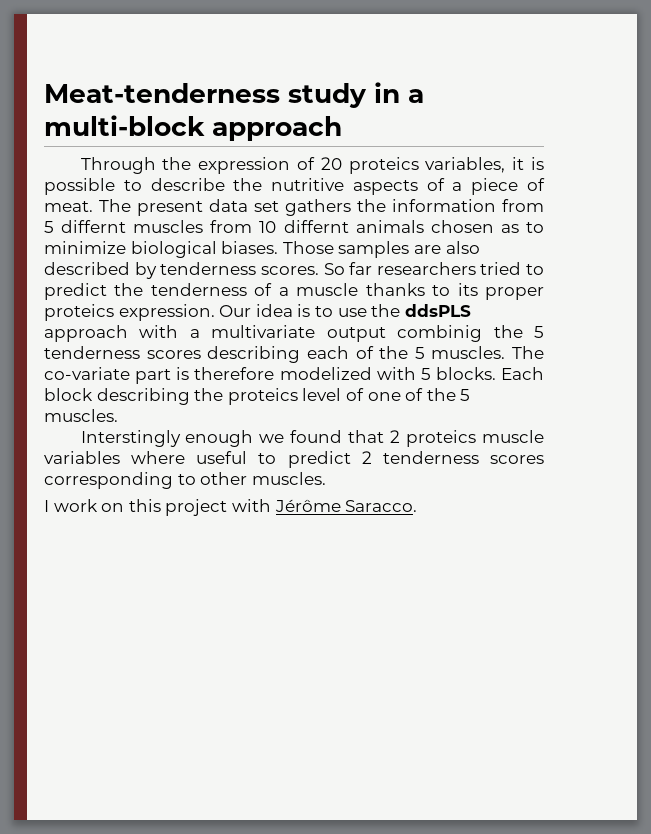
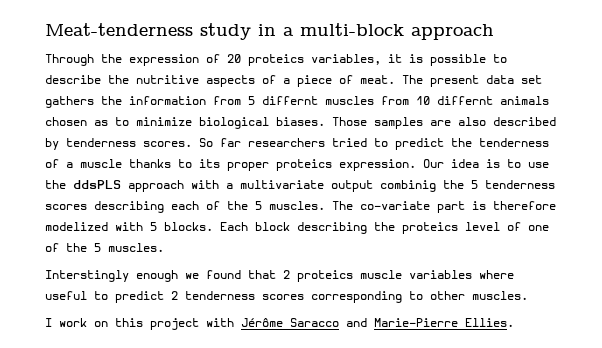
- I work on this project with Jérôme Saracco.
+ I work on this project with Jérôme Saracco and Marie-Pierre Ellies.

